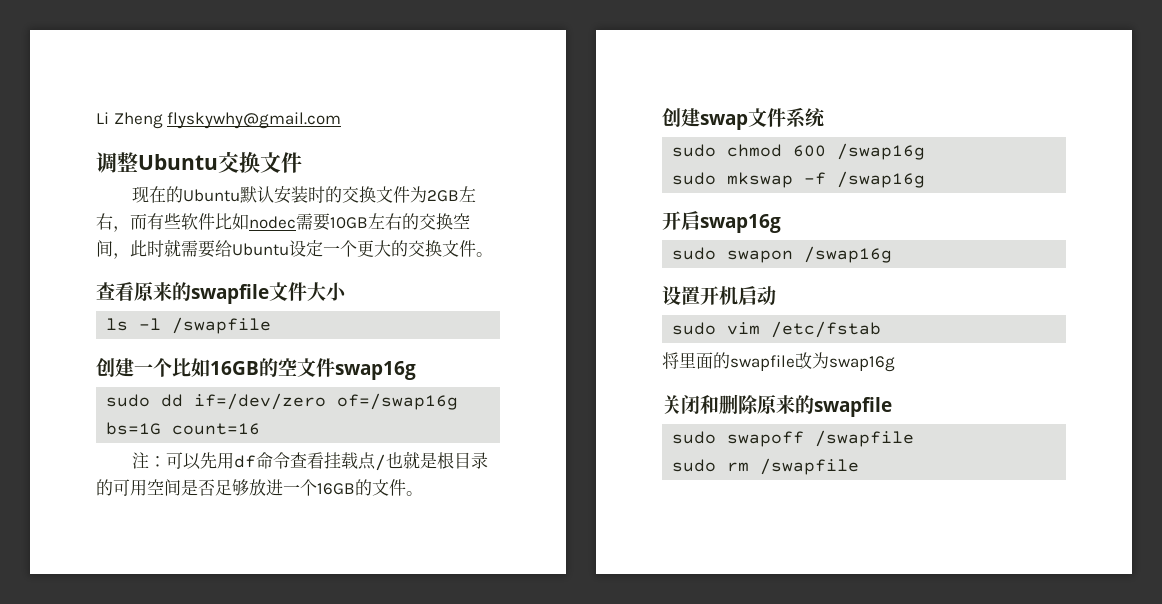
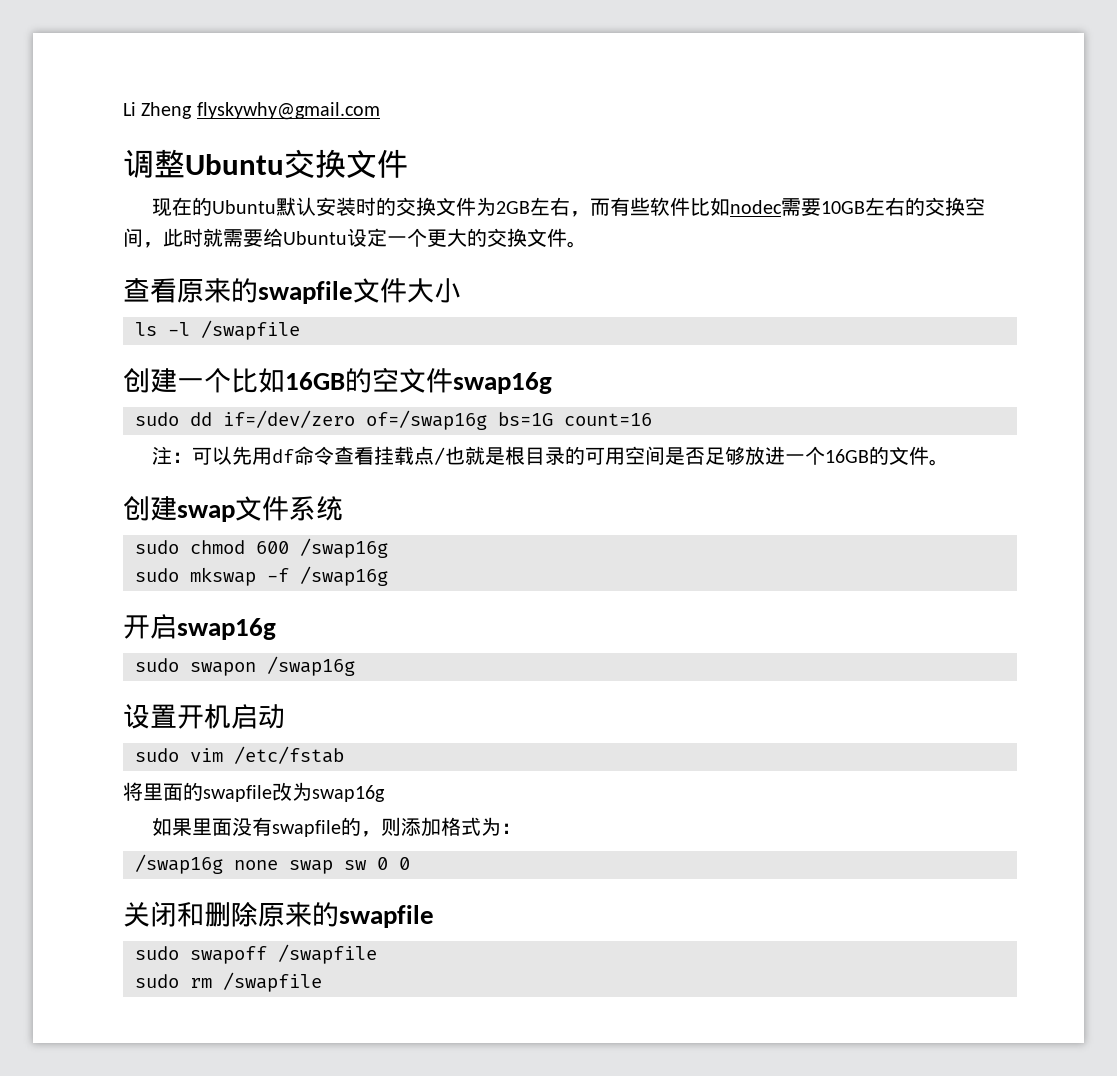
+ 如果里面没有swapfile的，则添加格式为：
+ /swap16g none swap sw 0 0

